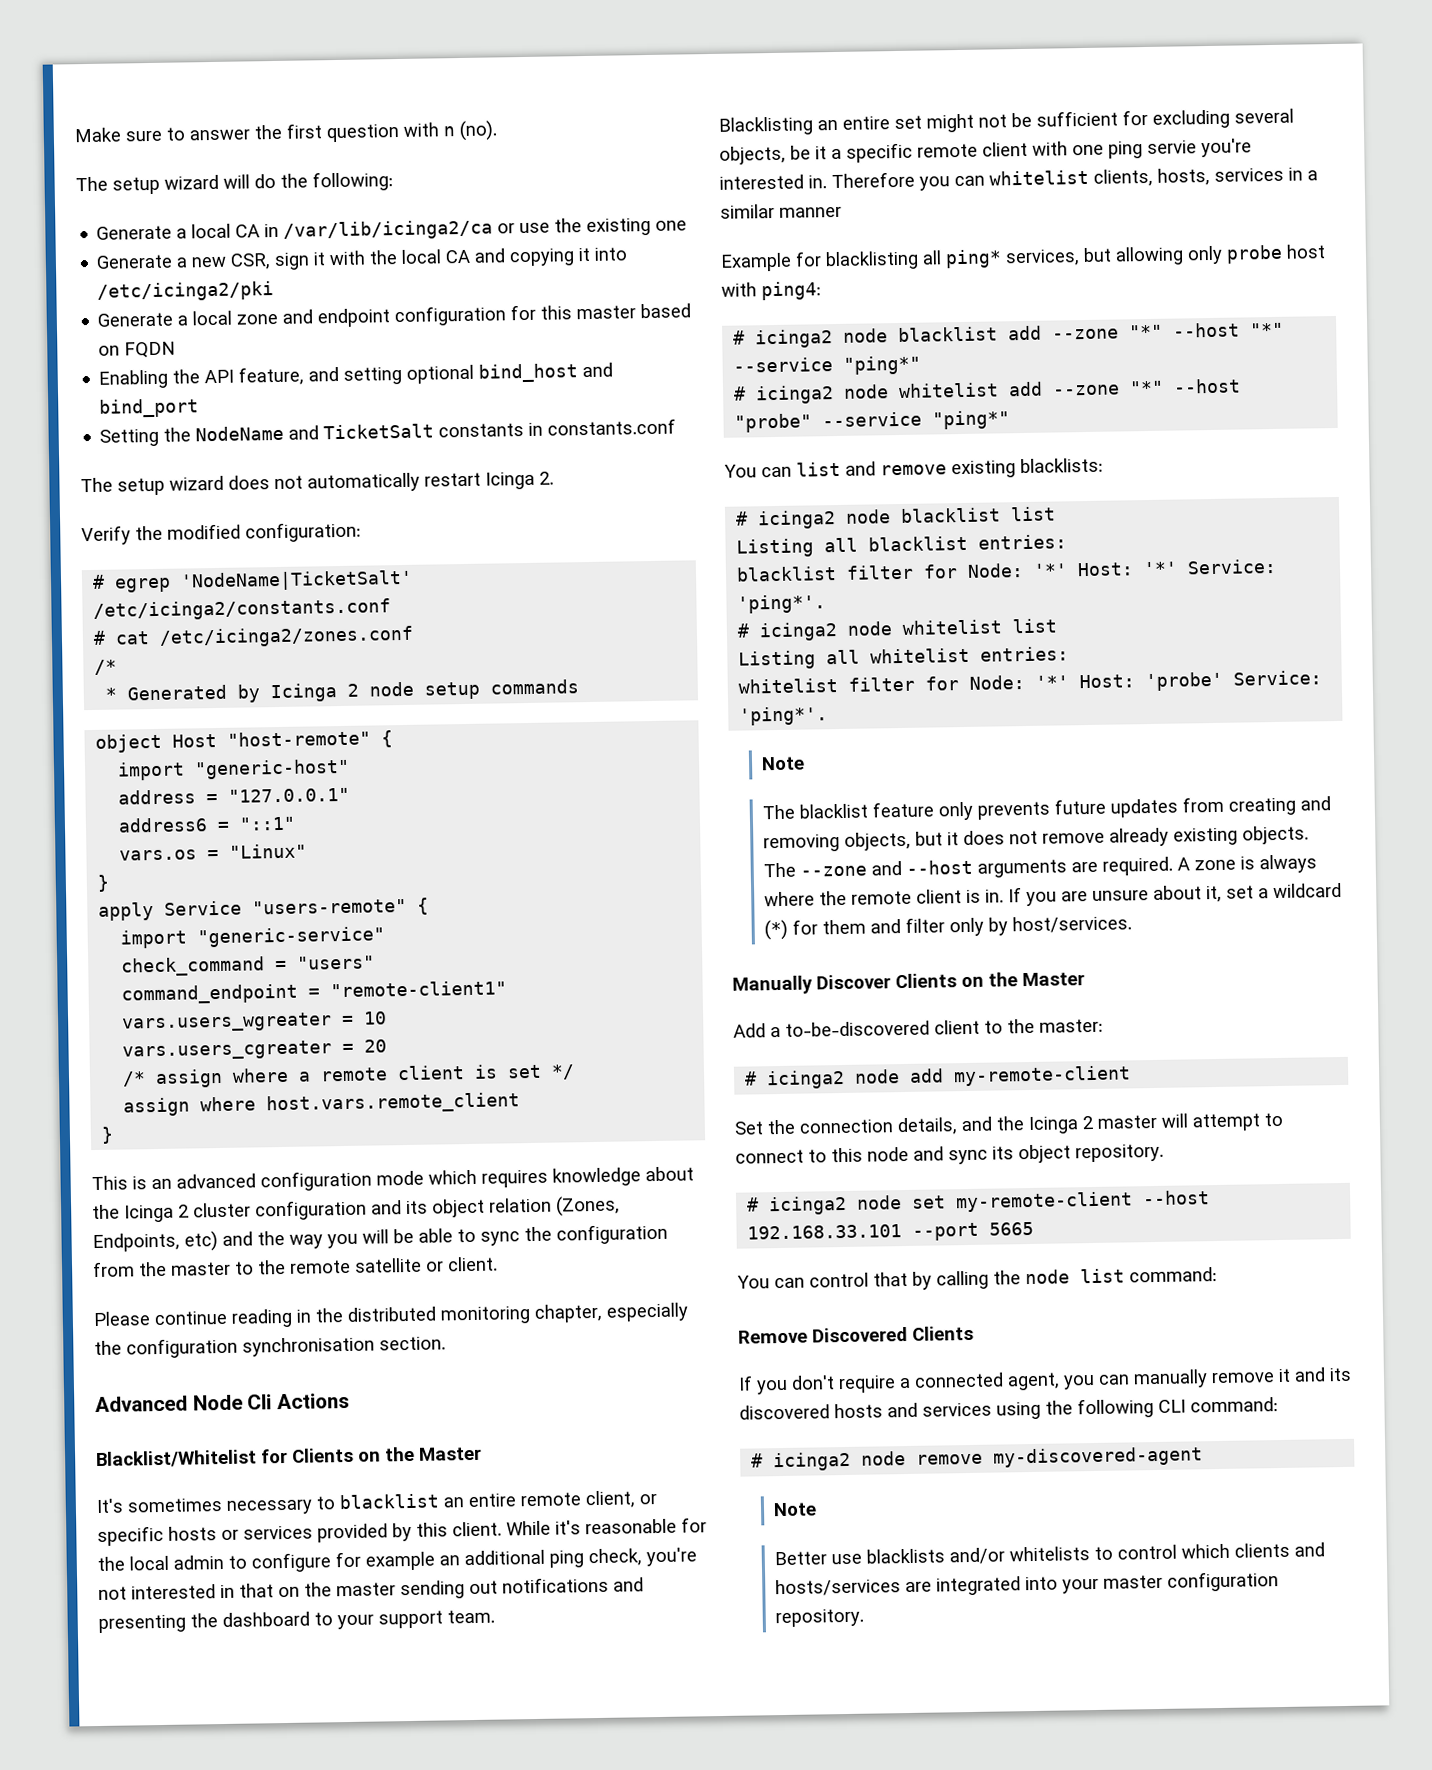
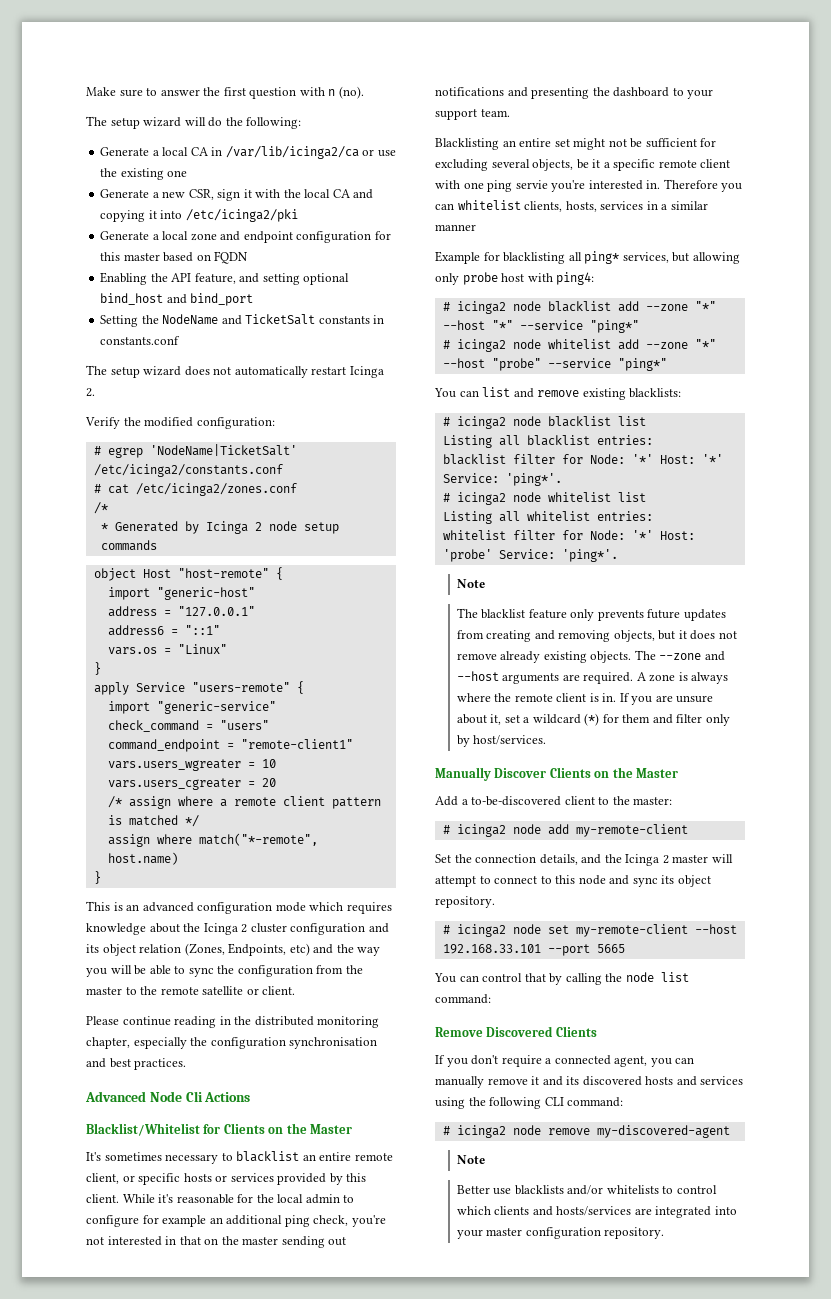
- /* assign where a remote client is set */
+ /* assign where a remote client pattern is matched */
- assign where host.vars.remote_client
+ assign where match("*-remote", host.name)
- Please continue reading in the distributed monitoring chapter, especially the configuration synchronisation section.
+ Please continue reading in the distributed monitoring chapter, especially the configuration synchronisation and best practices.

